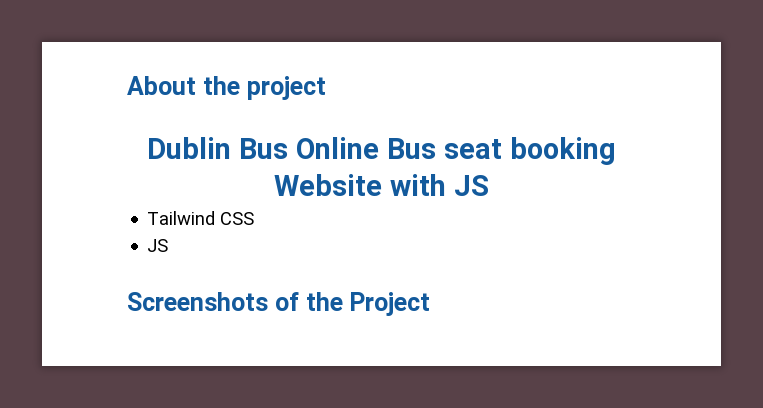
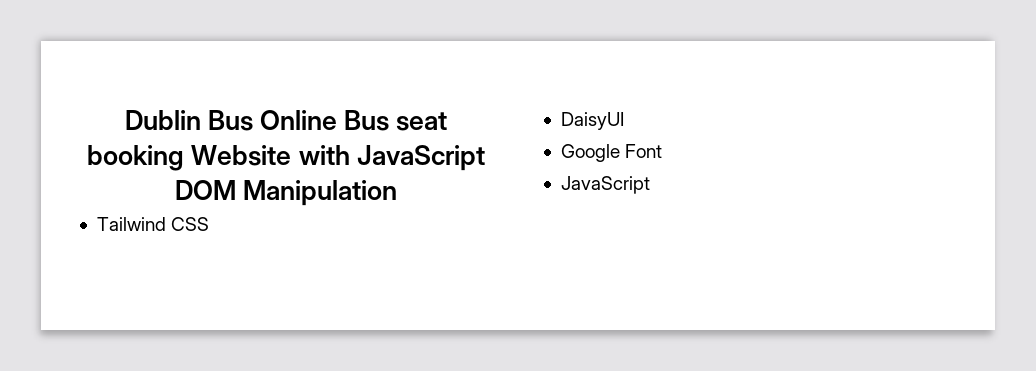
- About the project
- Dublin Bus Online Bus seat booking Website with JS
+ Dublin Bus Online Bus seat booking Website with JavaScript DOM Manipulation
  Tailwind CSS
- JS
- Screenshots of the Project
+ DaisyUI
+ Google Font
+ JavaScript

